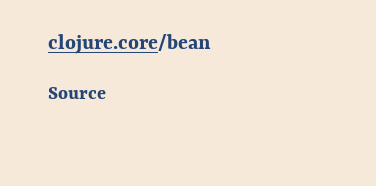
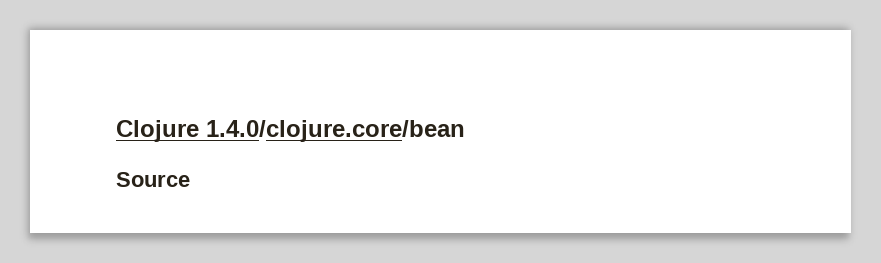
- clojure.core/bean
+ Clojure 1.4.0/clojure.core/bean

